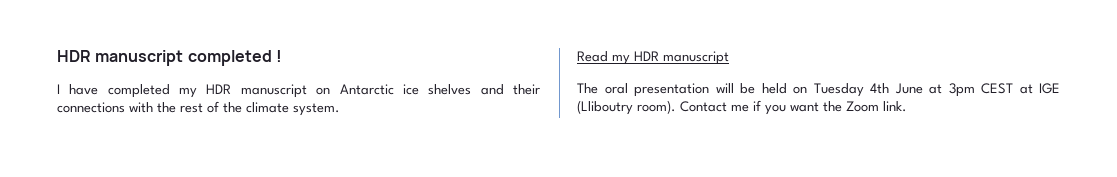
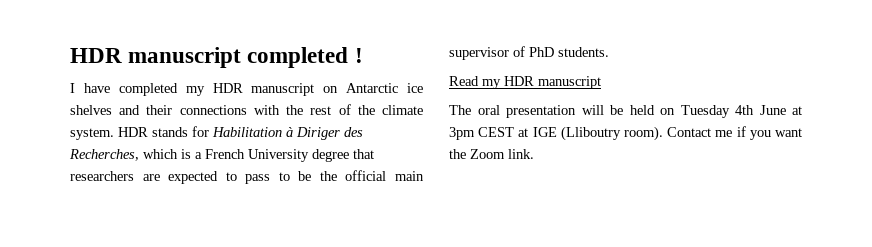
+ HDR stands for Habilitation à Diriger des Recherches, which is a French University degree that researchers are expected to pass to be the official main supervisor of PhD students.

